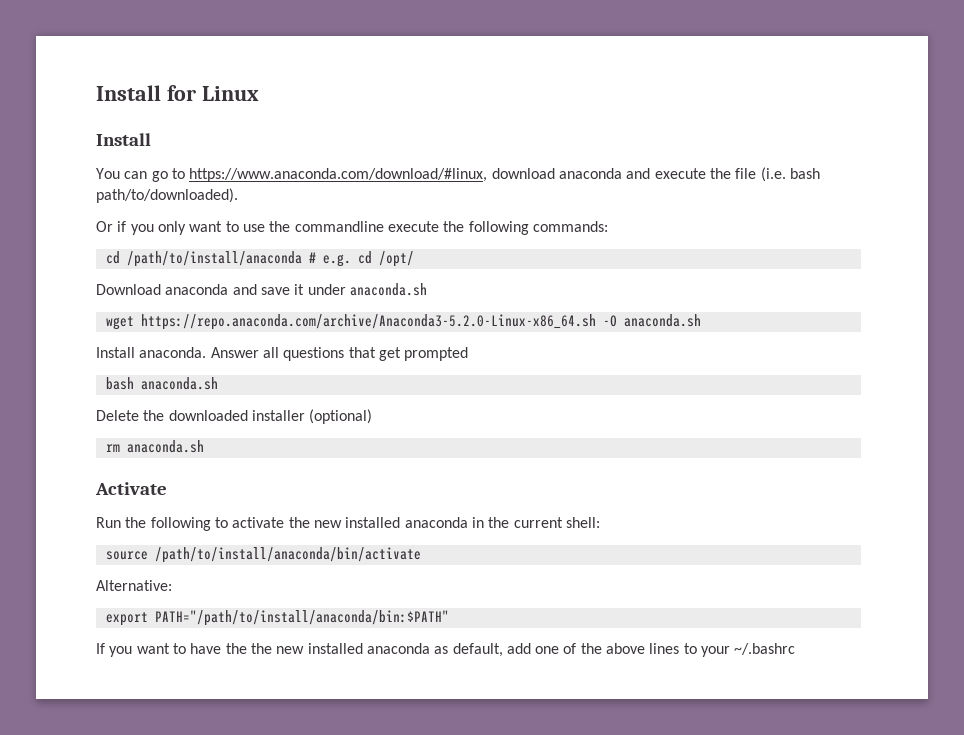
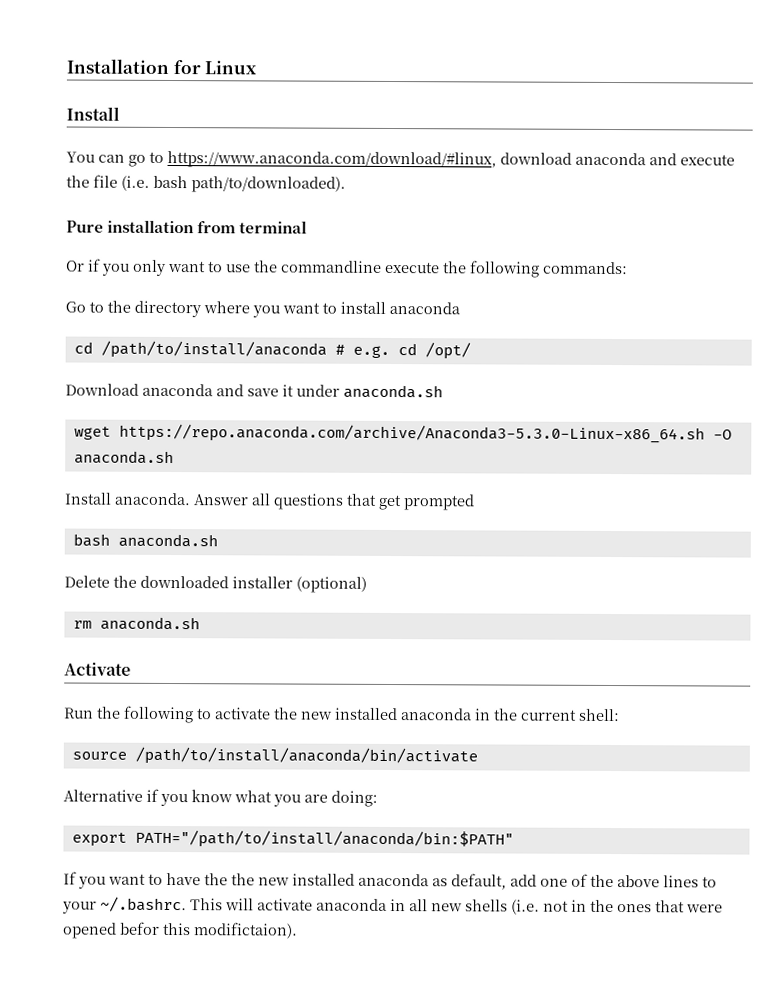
- Install for Linux
+ Installation for Linux
+ Pure installation from terminal
+ Go to the directory where you want to install anaconda
- wget https://repo.anaconda.com/archive/Anaconda3-5.2.0-Linux-x86_64.sh -O anaconda.sh
+ wget https://repo.anaconda.com/archive/Anaconda3-5.3.0-Linux-x86_64.sh -O anaconda.sh
- Alternative:
+ Alternative if you know what you are doing:
- If you want to have the the new installed anaconda as default, add one of the above lines to your ~/.bashrc
+ If you want to have the the new installed anaconda as default, add one of the above lines to your ~/.bashrc. This will activate anaconda in all new shells (i.e. not in the ones that were opened befor this modifictaion).

